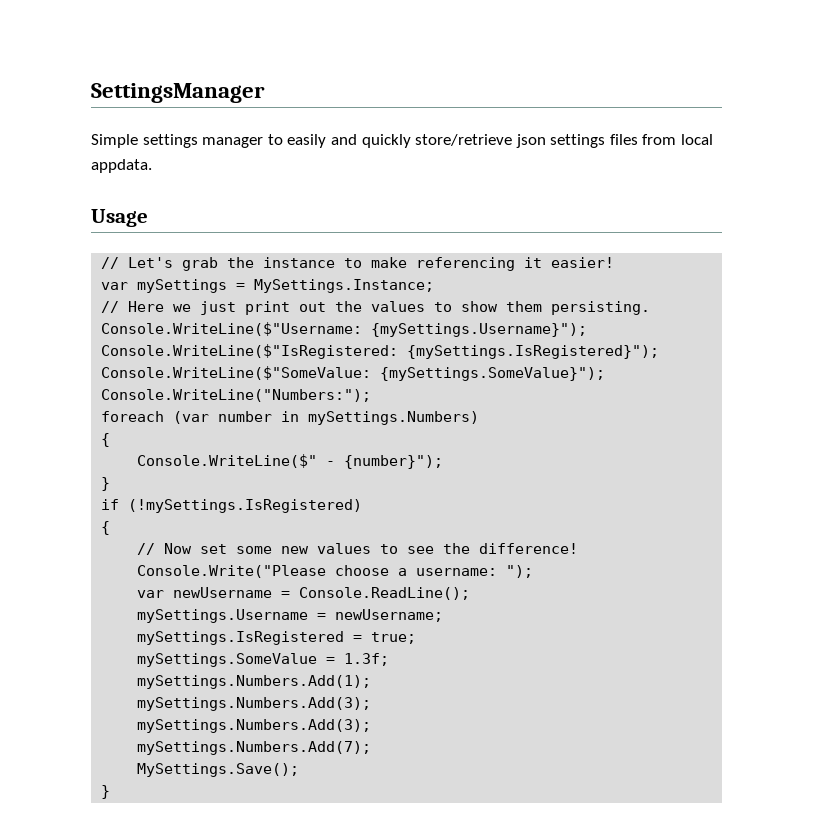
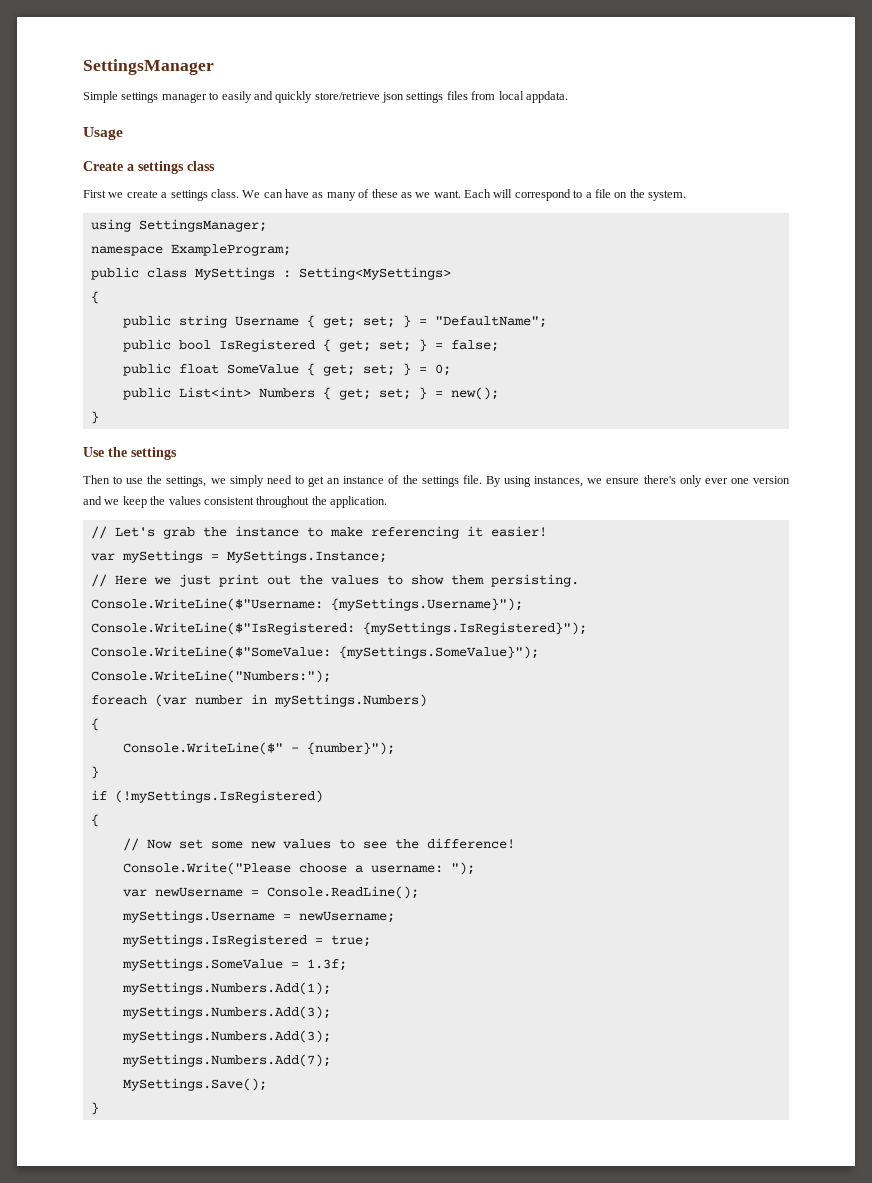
+ Create a settings class
+ First we create a settings class. We can have as many of these as we want. Each will correspond to a file on the system.
+ using SettingsManager;
+ namespace ExampleProgram;
+ public class MySettings : Setting<MySettings>
+ {
+ public string Username { get; set; } = "DefaultName";
+ public bool IsRegistered { get; set; } = false;
+ public float SomeValue { get; set; } = 0;
+ public List<int> Numbers { get; set; } = new();
+ }
+ Use the settings
+ Then to use the settings, we simply need to get an instance of the settings file. By using instances, we ensure there's only ever one version and we keep the values consistent throughout the application.

